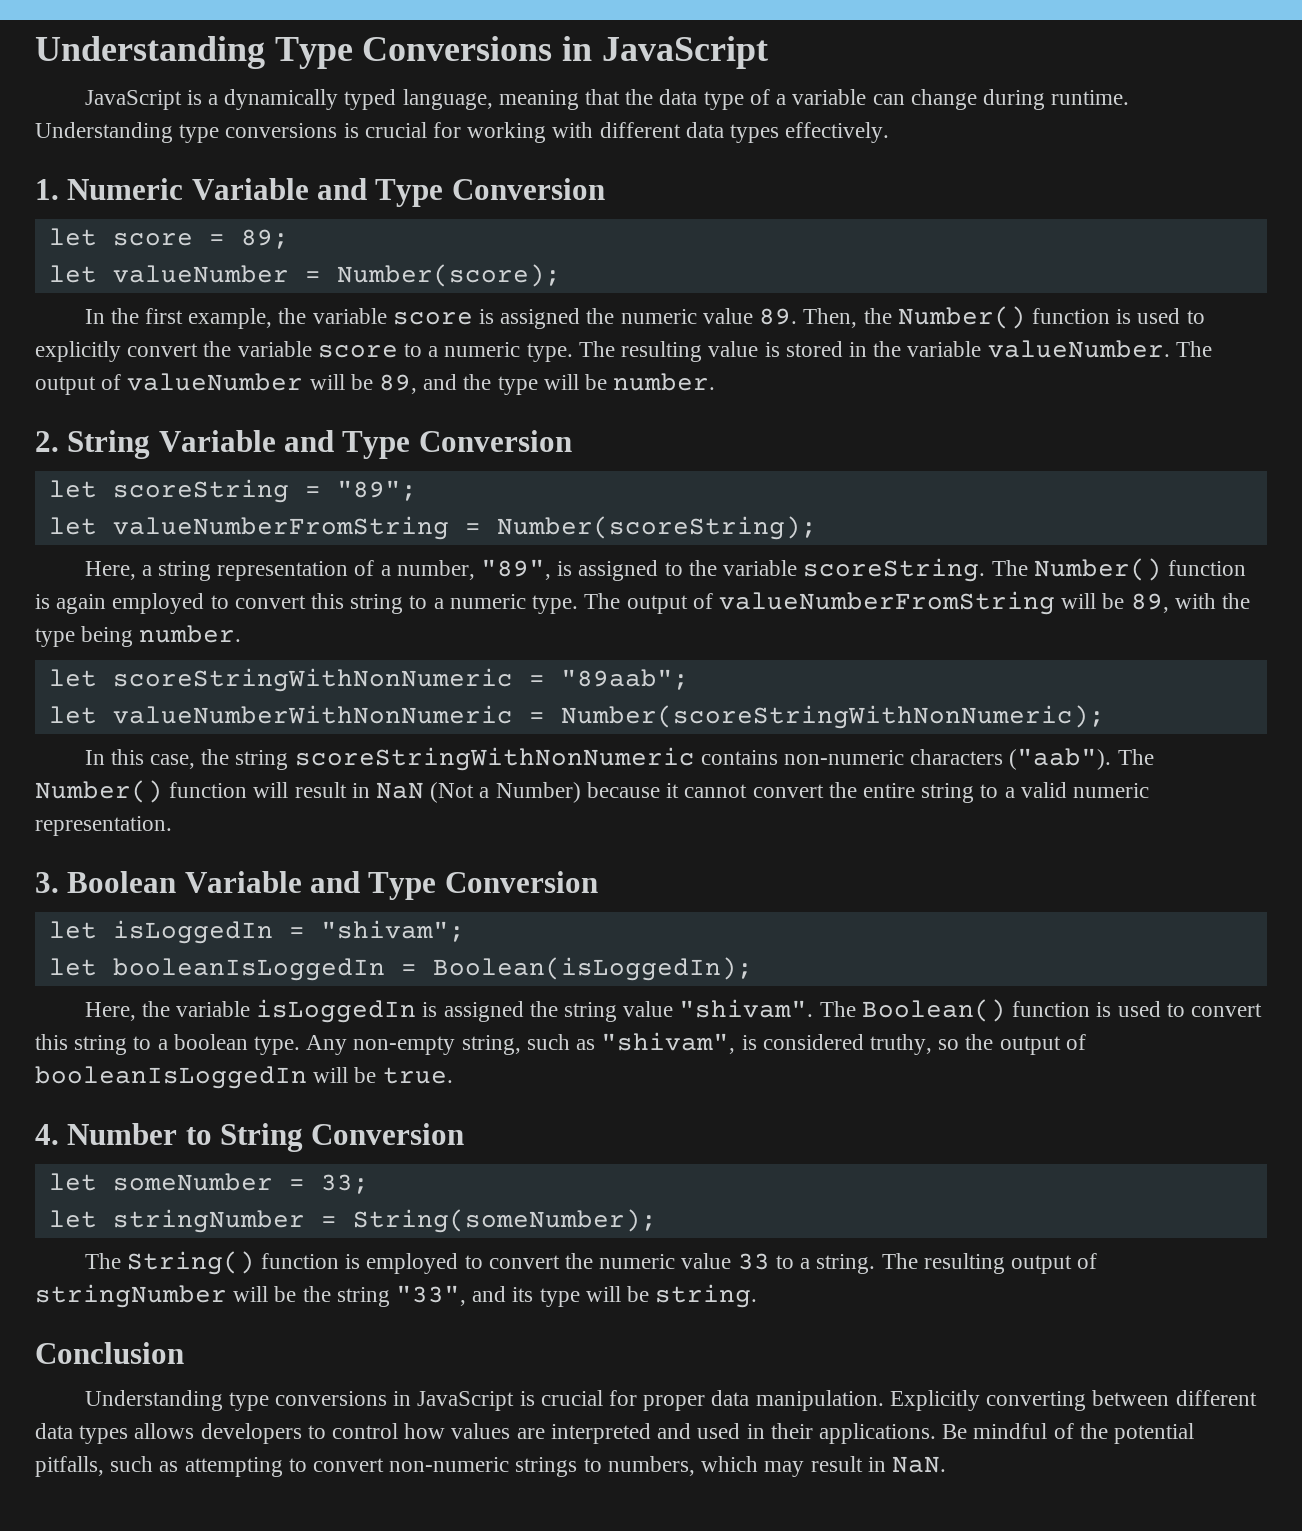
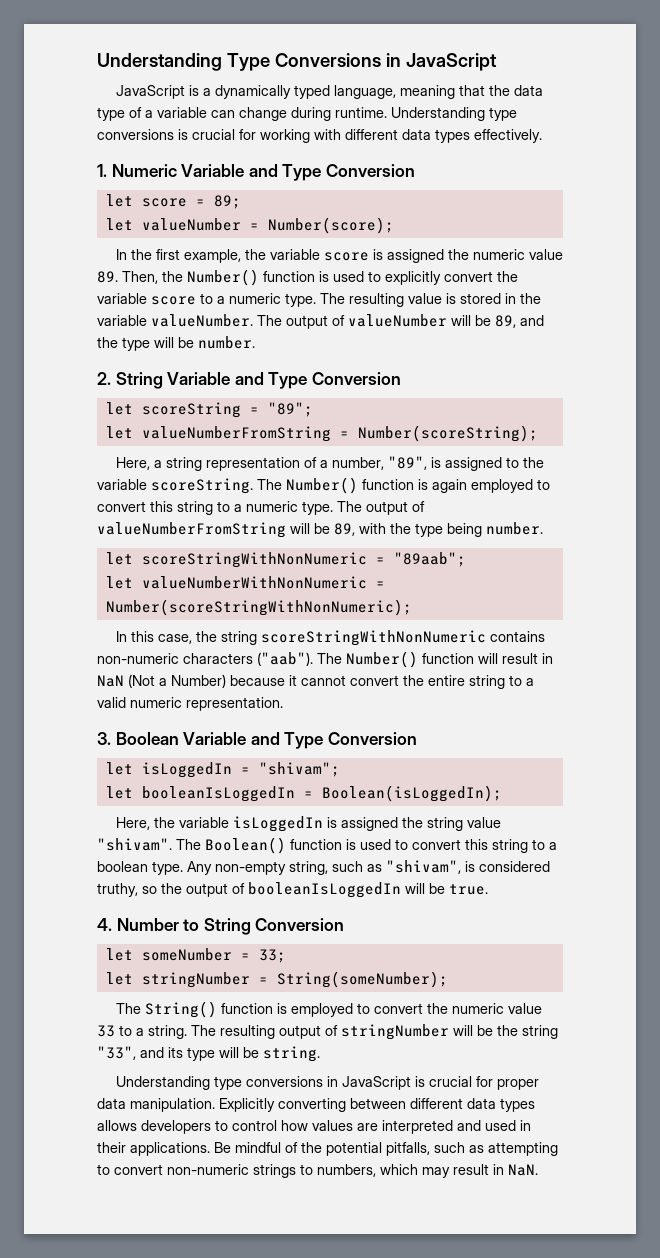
- Conclusion

